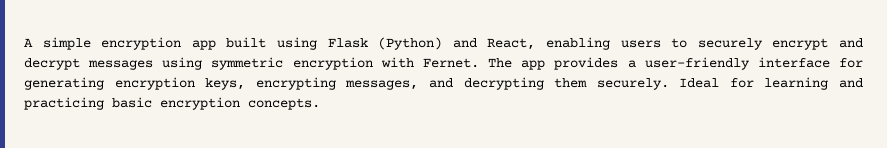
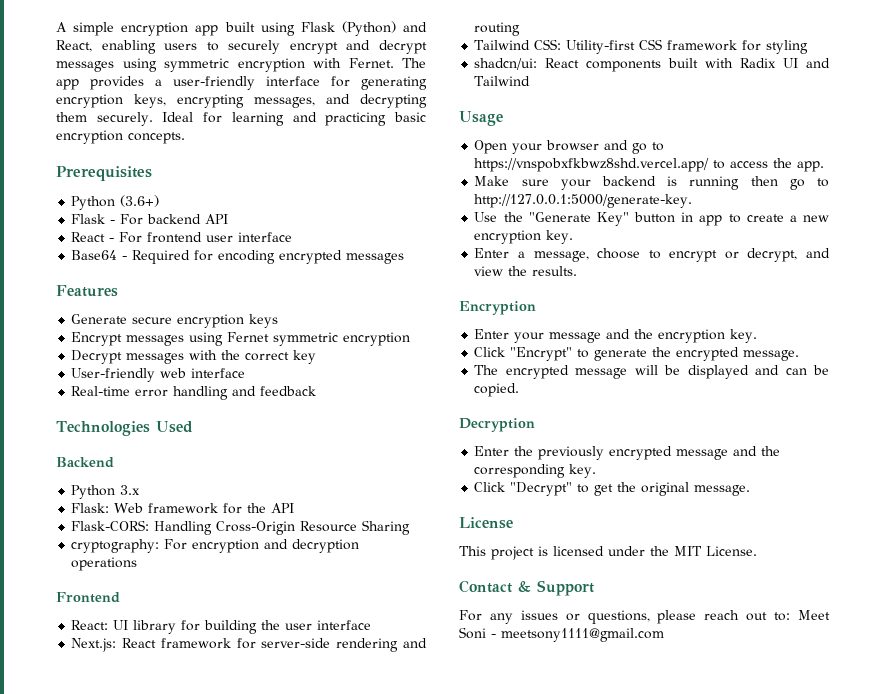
+ Prerequisites
+ Python (3.6+)
+ Flask - For backend API
+ React - For frontend user interface
+ Base64 - Required for encoding encrypted messages
+ Features
+ Generate secure encryption keys
+ Encrypt messages using Fernet symmetric encryption
+ Decrypt messages with the correct key
+ User-friendly web interface
+ Real-time error handling and feedback
+ Technologies Used
+ Backend
+ Python 3.x
+ Flask: Web framework for the API
+ Flask-CORS: Handling Cross-Origin Resource Sharing
+ cryptography: For encryption and decryption operations
+ Frontend
+ React: UI library for building the user interface
+ Next.js: React framework for server-side rendering and routing
+ Tailwind CSS: Utility-first CSS framework for styling
+ shadcn/ui: React components built with Radix UI and Tailwind
+ Usage
+ Open your browser and go to https://vnspobxfkbwz8shd.vercel.app/ to access the app.
+ Make sure your backend is running then go to http://127.0.0.1:5000/generate-key.
+ Use the "Generate Key" button in app to create a new encryption key.
+ Enter a message, choose to encrypt or decrypt, and view the results.
+ Encryption
+ Enter your message and the encryption key.
+ Click "Encrypt" to generate the encrypted message.
+ The encrypted message will be displayed and can be copied.
+ Decryption
+ Enter the previously encrypted message and the corresponding key.
+ Click "Decrypt" to get the original message.
+ License
+ This project is licensed under the MIT License.
+ Contact & Support
+ For any issues or questions, please reach out to: Meet Soni - meetsony1111@gmail.com

